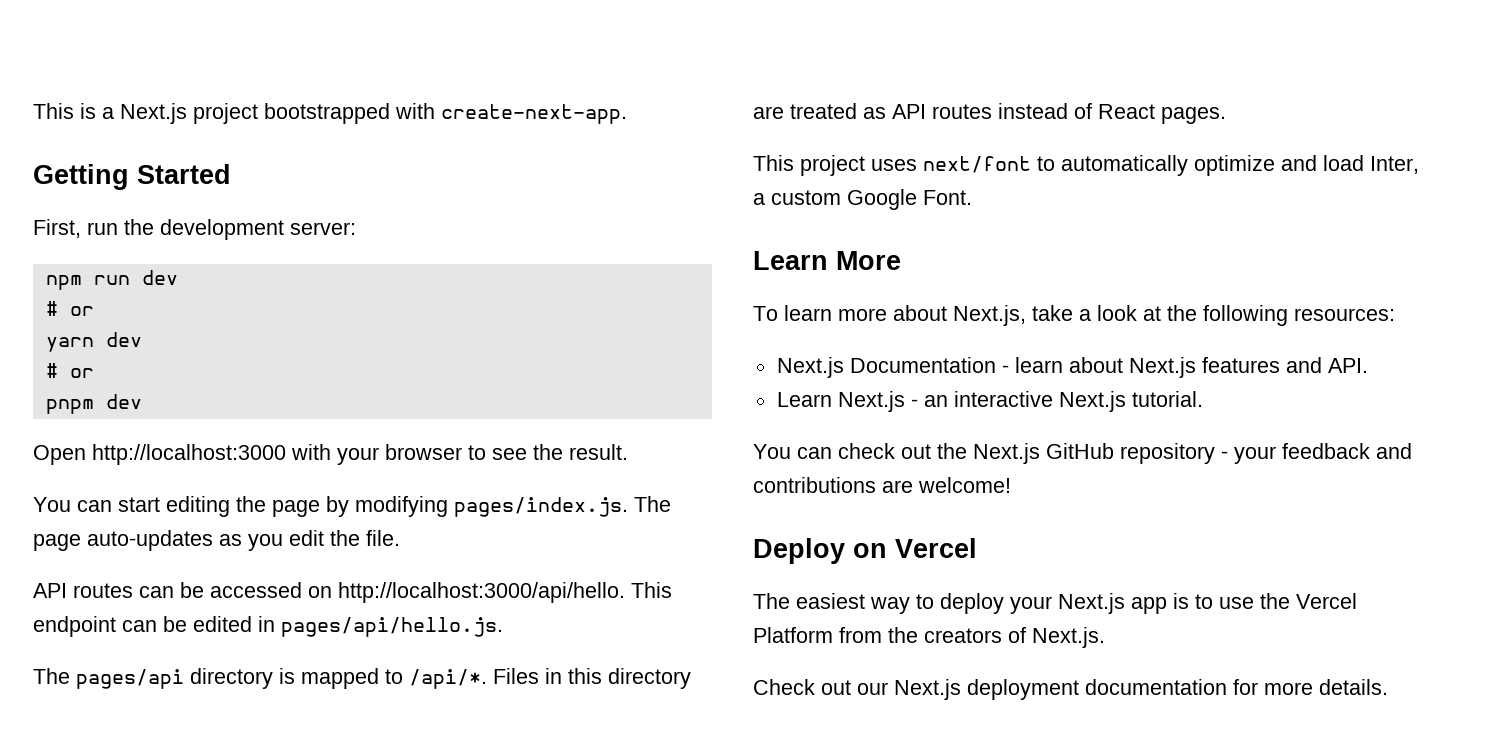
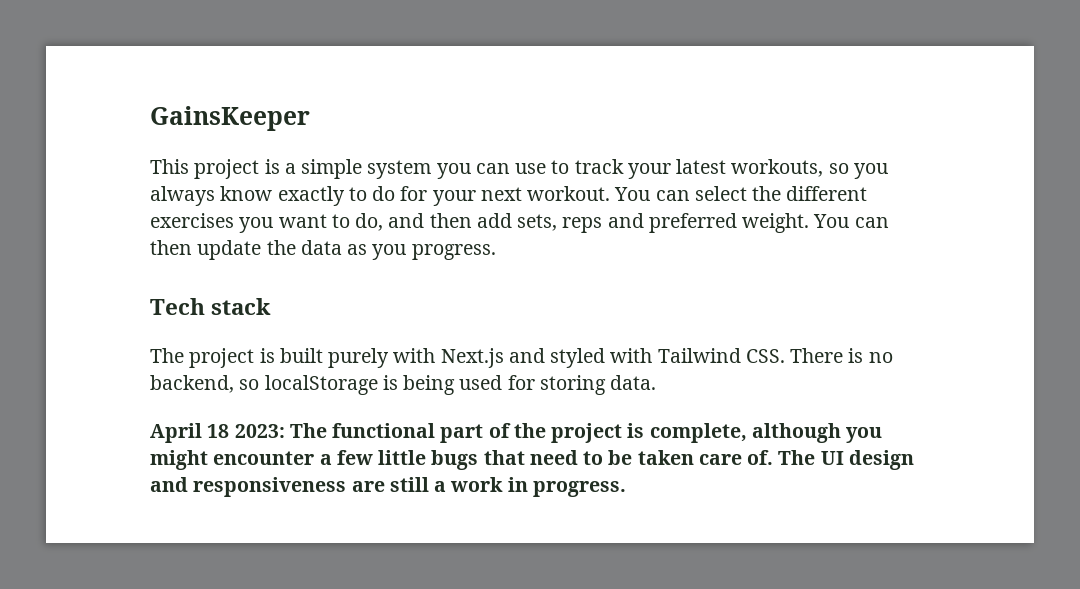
- This is a Next.js project bootstrapped with create-next-app.
- Getting Started
- First, run the development server:
- npm run dev
- # or
- yarn dev
- # or
- pnpm dev
- Open http://localhost:3000 with your browser to see the result.
- You can start editing the page by modifying pages/index.js. The page auto-updates as you edit the file.
- API routes can be accessed on http://localhost:3000/api/hello. This endpoint can be edited in pages/api/hello.js.
- The pages/api directory is mapped to /api/*. Files in this directory are treated as API routes instead of React pages.
- This project uses next/font to automatically optimize and load Inter, a custom Google Font.
- Learn More
- To learn more about Next.js, take a look at the following resources:
- Next.js Documentation - learn about Next.js features and API.
- Learn Next.js - an interactive Next.js tutorial.
- You can check out the Next.js GitHub repository - your feedback and contributions are welcome!
- Deploy on Vercel
- The easiest way to deploy your Next.js app is to use the Vercel Platform from the creators of Next.js.
- Check out our Next.js deployment documentation for more details.
+ GainsKeeper
+ This project is a simple system you can use to track your latest workouts, so you always know exactly to do for your next workout. You can select the different exercises you want to do, and then add sets, reps and preferred weight. You can then update the data as you progress.
+ Tech stack
+ The project is built purely with Next.js and styled with Tailwind CSS. There is no backend, so localStorage is being used for storing data.
+ April 18 2023: The functional part of the project is complete, although you might encounter a few little bugs that need to be taken care of. The UI design and responsiveness are still a work in progress.

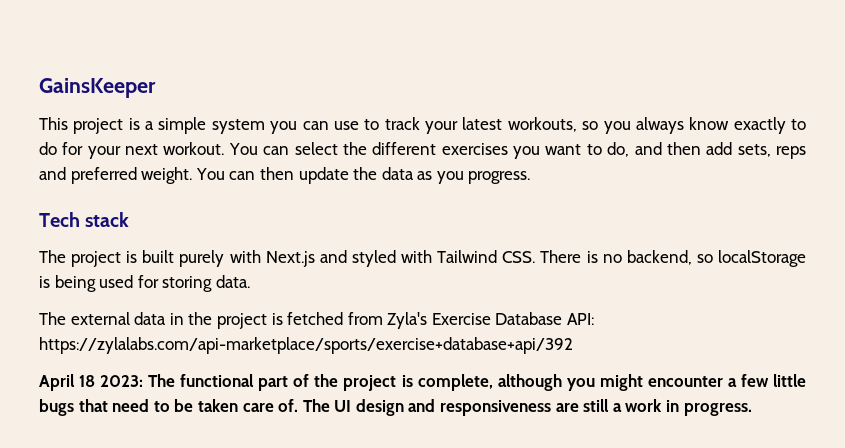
+ The external data in the project is fetched from Zyla's Exercise Database API: https://zylalabs.com/api-marketplace/sports/exercise+database+api/392

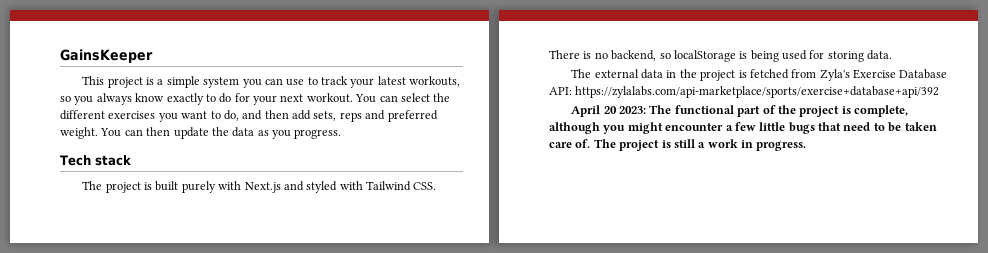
- April 18 2023: The functional part of the project is complete, although you might encounter a few little bugs that need to be taken care of.
+ April 20 2023: The functional part of the project is complete, although you might encounter a few little bugs that need to be taken care of.
- The UI design and responsiveness are still a work in progress.
+ The project is still a work in progress.

